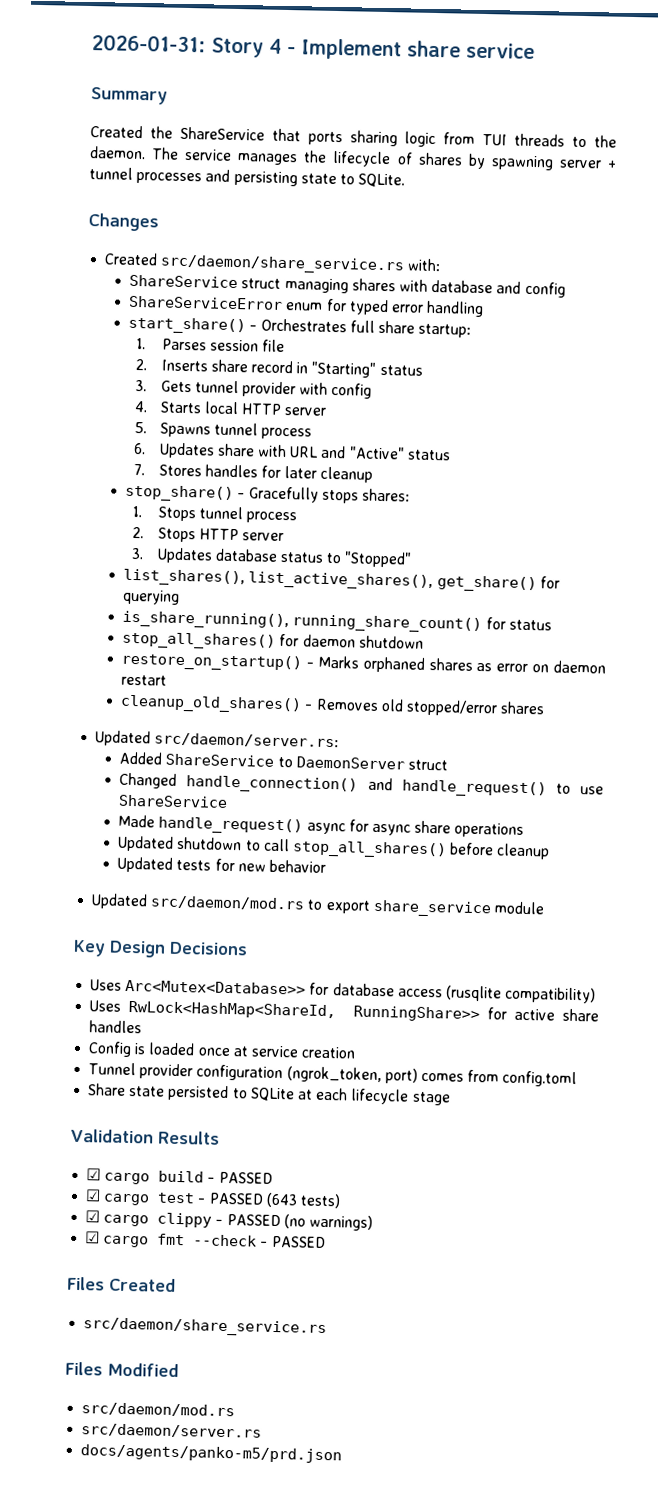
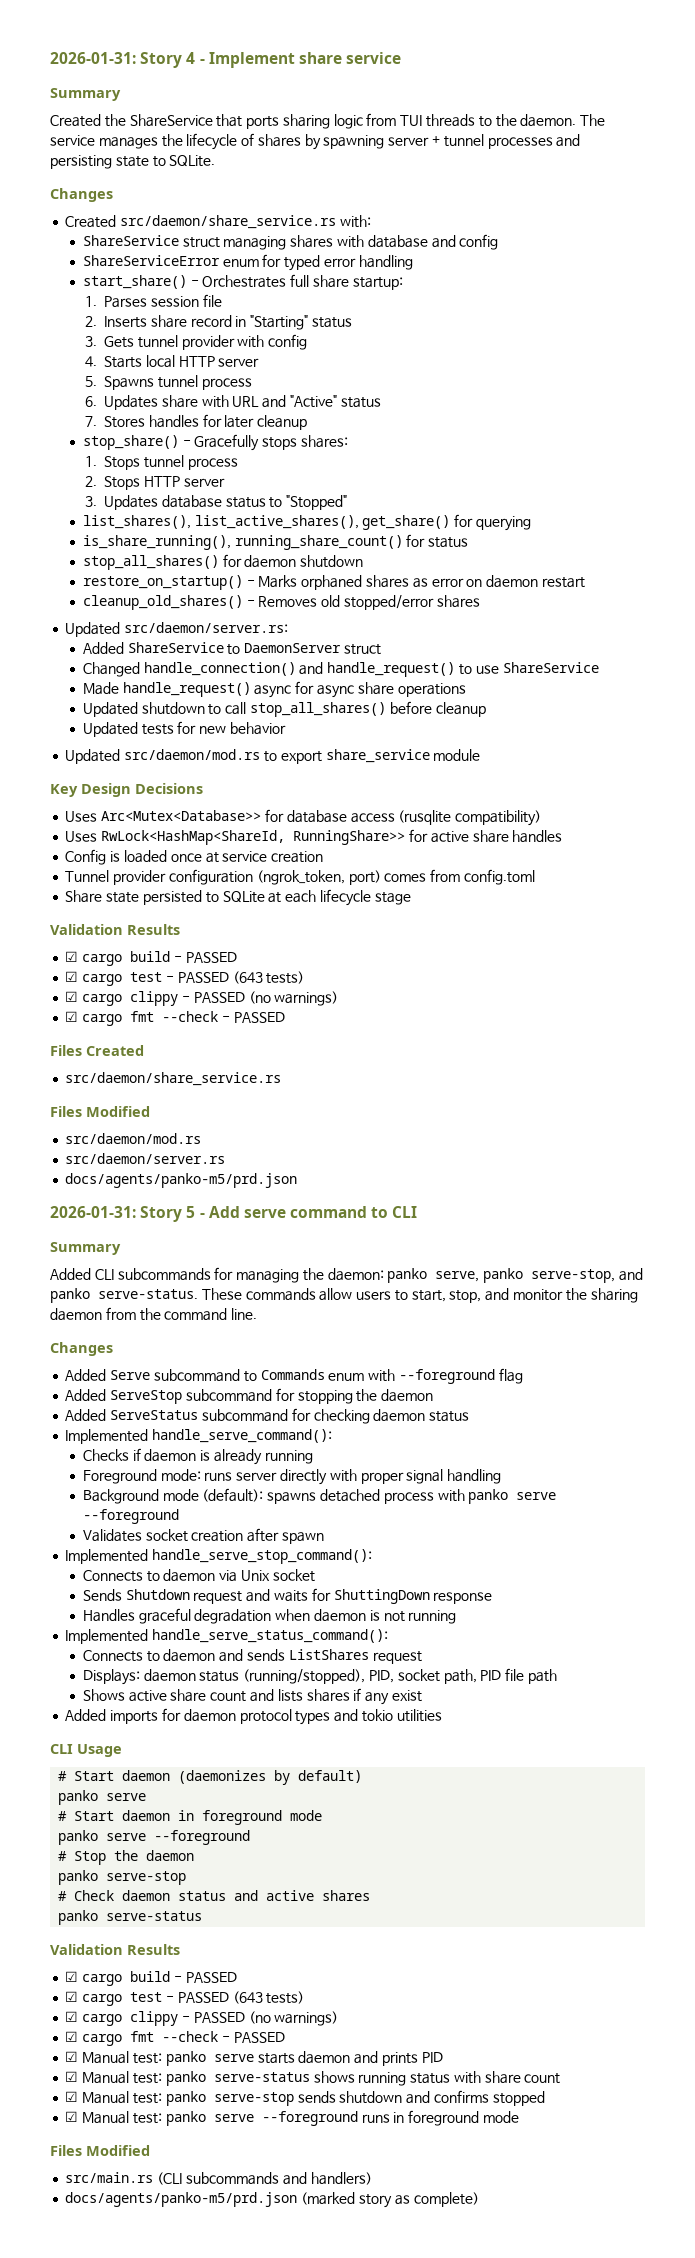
+ 2026-01-31: Story 5 - Add serve command to CLI
+ Summary
+ Added CLI subcommands for managing the daemon: panko serve, panko serve-stop, and panko serve-status. These commands allow users to start, stop, and monitor the sharing daemon from the command line.
+ Changes
+ Added Serve subcommand to Commands enum with --foreground flag
+ Added ServeStop subcommand for stopping the daemon
+ Added ServeStatus subcommand for checking daemon status
+ Implemented handle_serve_command():
+ Checks if daemon is already running
+ Foreground mode: runs server directly with proper signal handling
+ Background mode (default): spawns detached process with panko serve --foreground
+ Validates socket creation after spawn
+ Implemented handle_serve_stop_command():
+ Connects to daemon via Unix socket
+ Sends Shutdown request and waits for ShuttingDown response
+ Handles graceful degradation when daemon is not running
+ Implemented handle_serve_status_command():
+ Connects to daemon and sends ListShares request
+ Displays: daemon status (running/stopped), PID, socket path, PID file path
+ Shows active share count and lists shares if any exist
+ Added imports for daemon protocol types and tokio utilities
+ CLI Usage
+ # Start daemon (daemonizes by default)
+ panko serve
+ # Start daemon in foreground mode
+ panko serve --foreground
+ # Stop the daemon
+ panko serve-stop
+ # Check daemon status and active shares
+ panko serve-status
+ Validation Results
+ ☑ cargo build - PASSED
+ ☑ cargo test - PASSED (643 tests)
+ ☑ cargo clippy - PASSED (no warnings)
+ ☑ cargo fmt --check - PASSED
+ ☑ Manual test: panko serve starts daemon and prints PID
+ ☑ Manual test: panko serve-status shows running status with share count
+ ☑ Manual test: panko serve-stop sends shutdown and confirms stopped
+ ☑ Manual test: panko serve --foreground runs in foreground mode
+ Files Modified
+ src/main.rs (CLI subcommands and handlers)
+ docs/agents/panko-m5/prd.json (marked story as complete)

